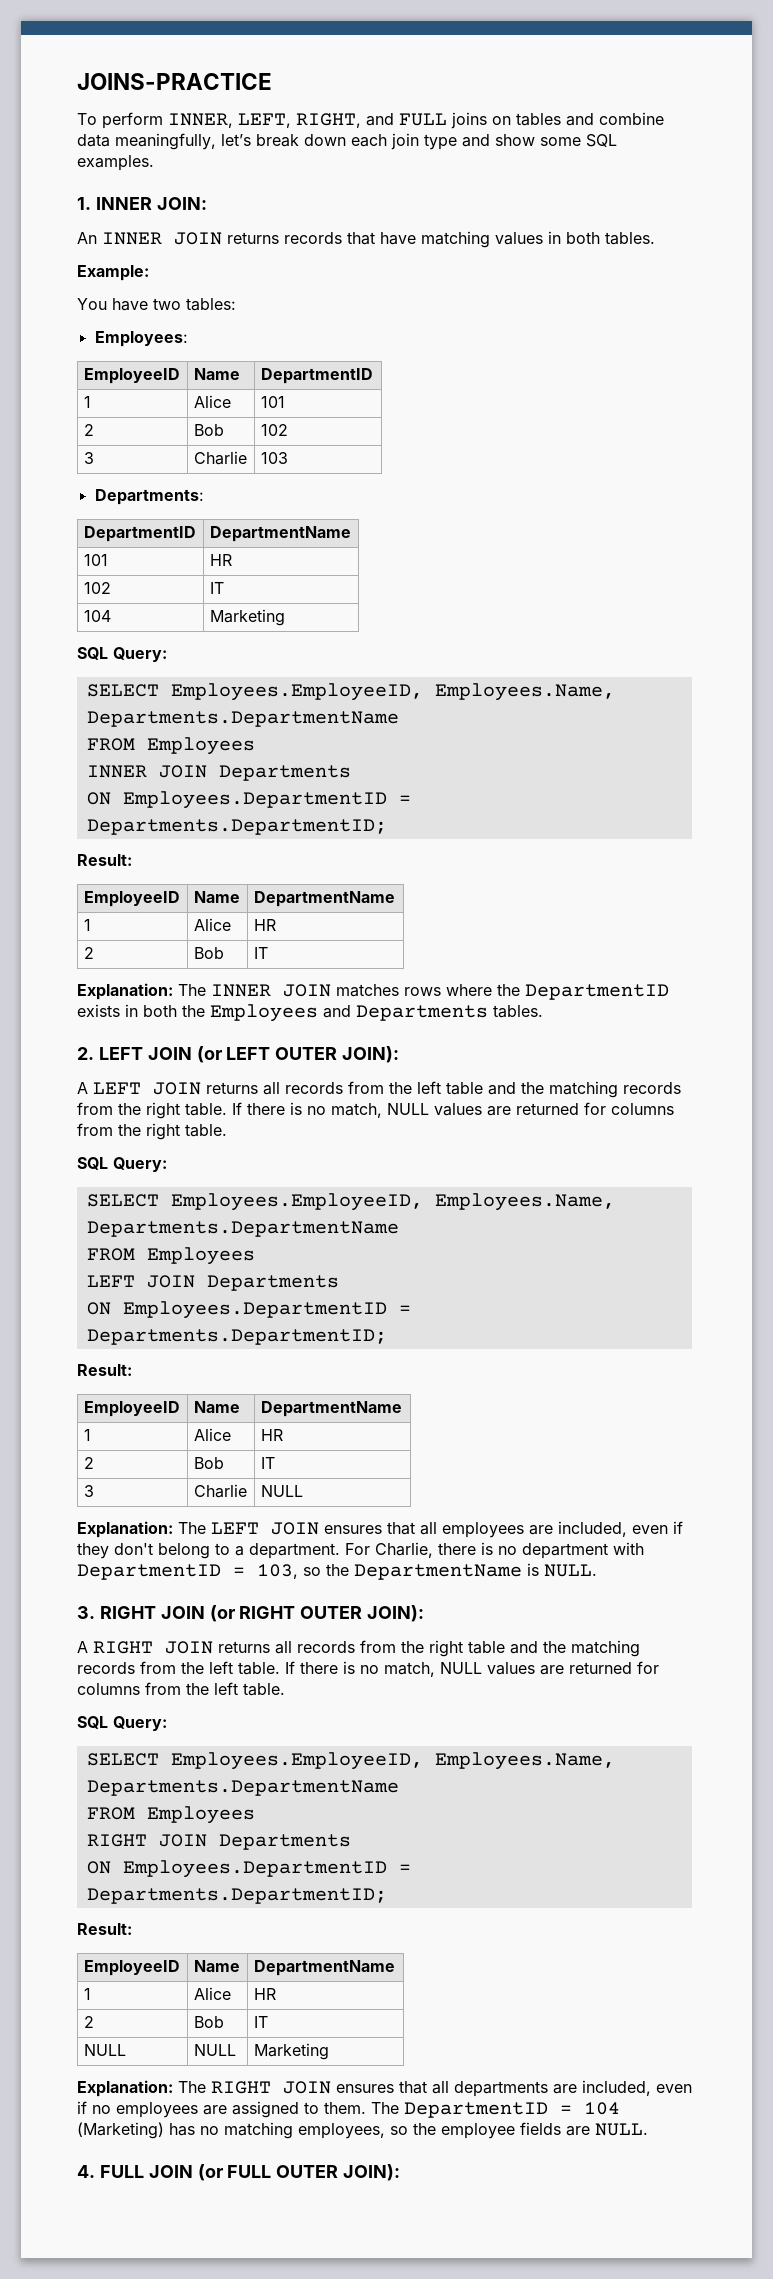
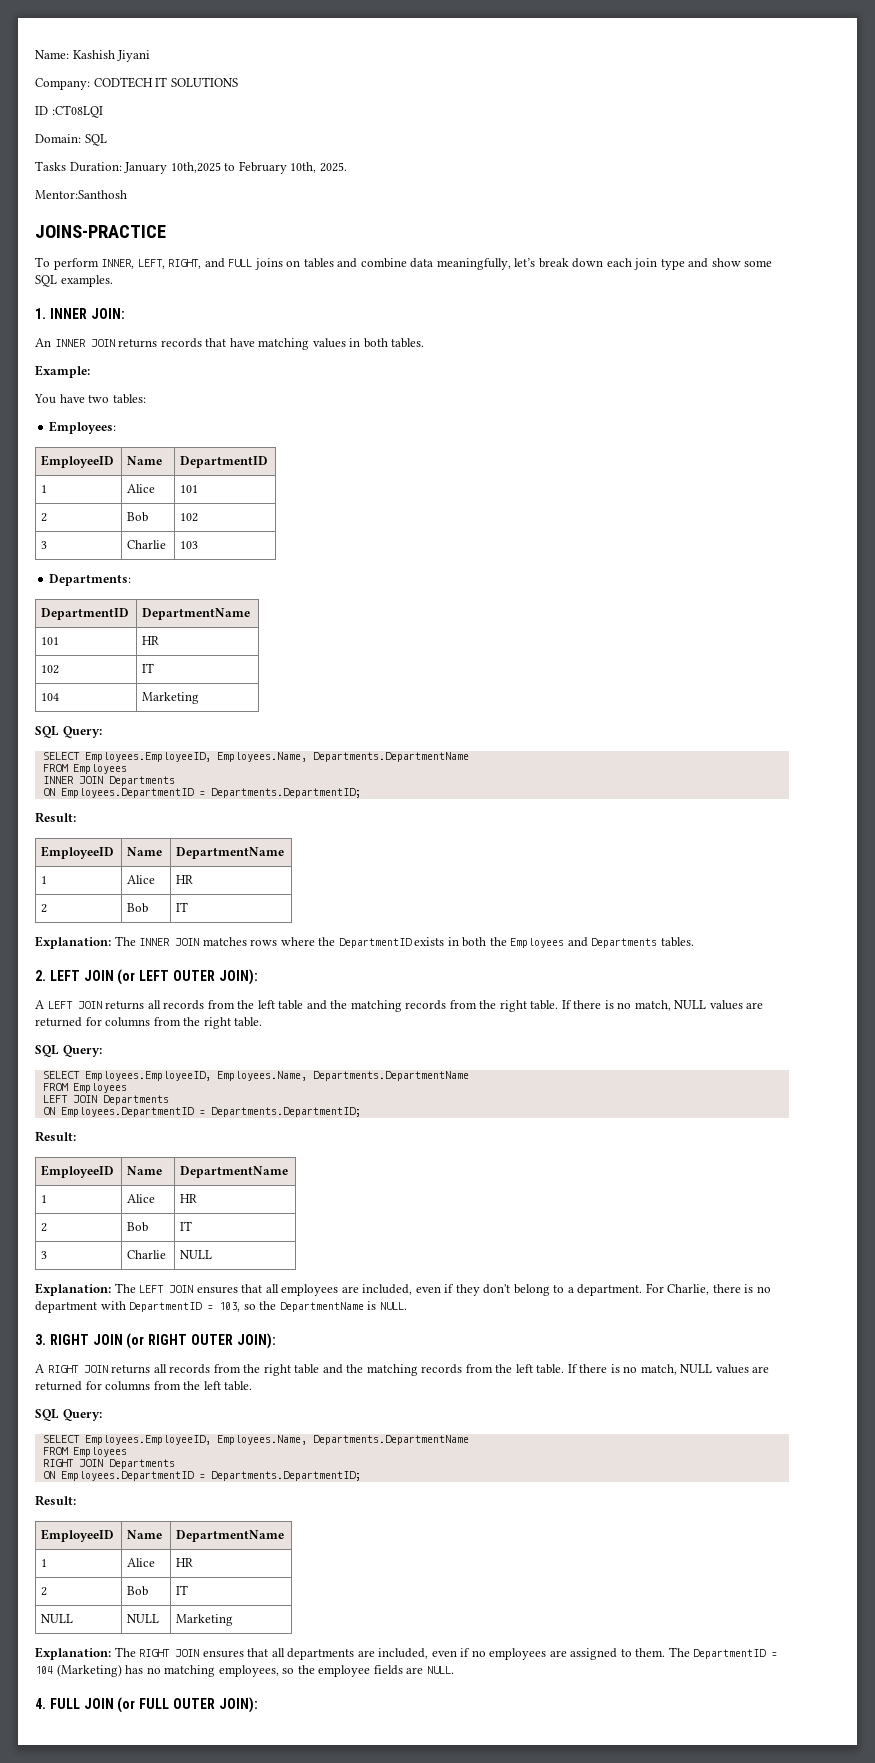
+ Name: Kashish Jiyani
+ Company: CODTECH IT SOLUTIONS
+ ID :CT08LQI
+ Domain: SQL
+ Tasks Duration: January 10th,2025 to February 10th, 2025.
+ Mentor:Santhosh

